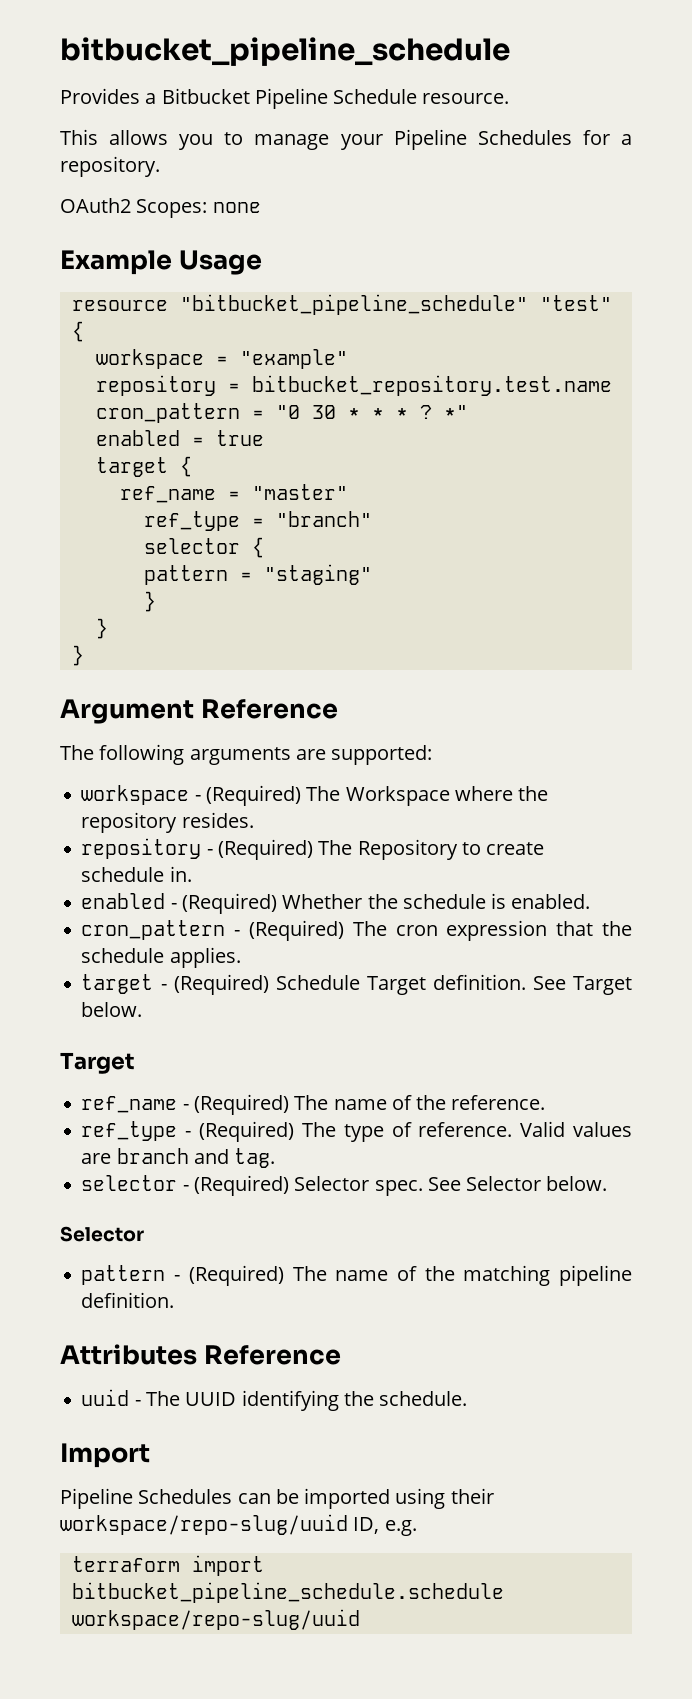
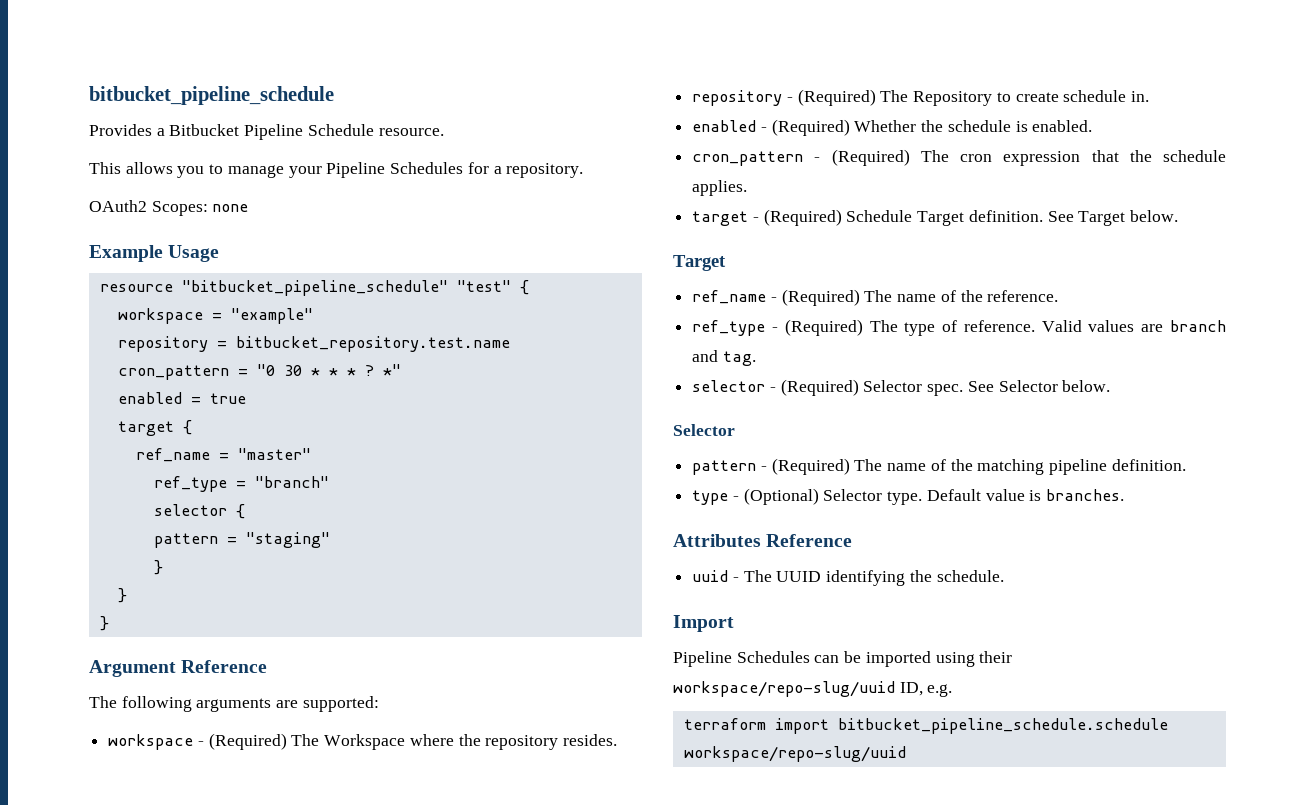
+ type - (Optional) Selector type. Default value is branches.

